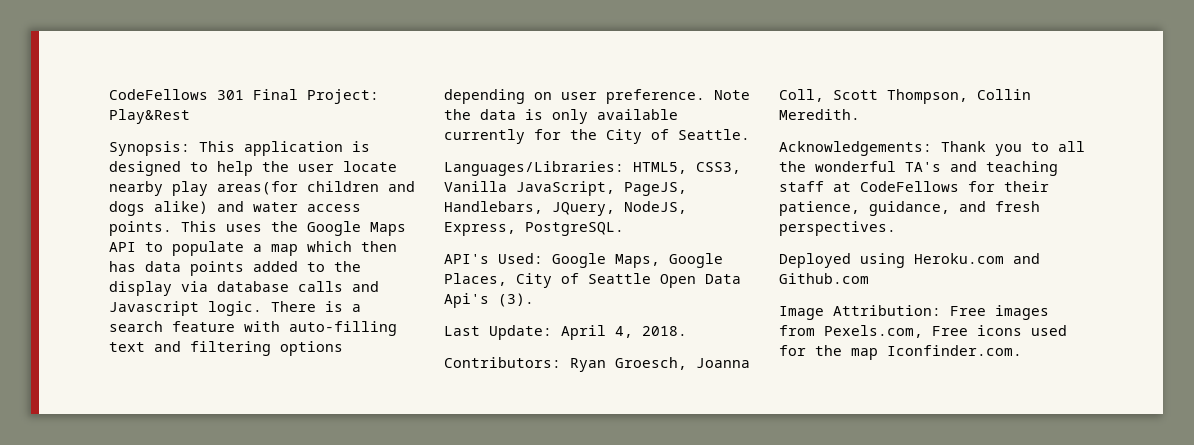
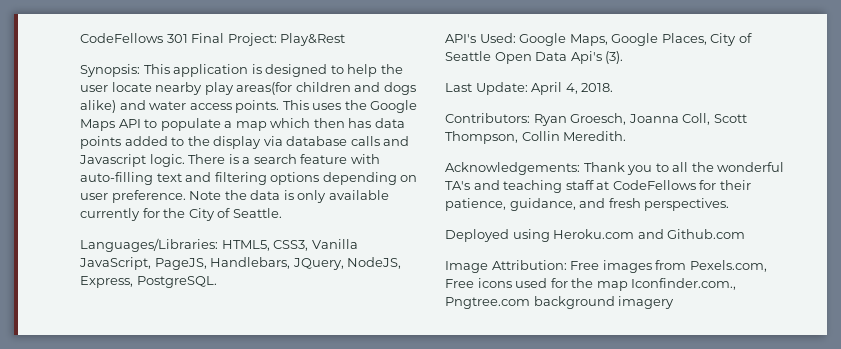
- Image Attribution: Free images from Pexels.com, Free icons used for the map Iconfinder.com.
+ Image Attribution: Free images from Pexels.com, Free icons used for the map Iconfinder.com., Pngtree.com background imagery

